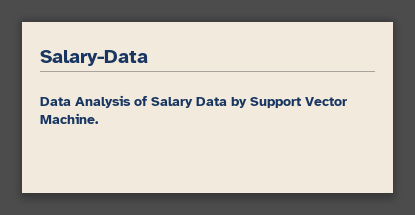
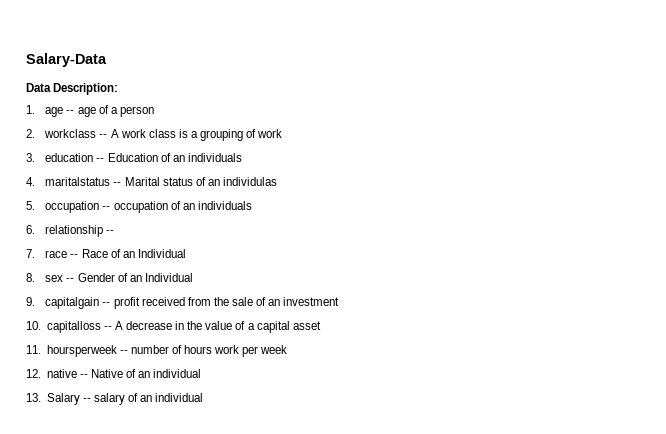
- Data Analysis of Salary Data by Support Vector Machine.
+ Data Description:
+ 1. age -- age of a person
+ 2. workclass -- A work class is a grouping of work
+ 3. education -- Education of an individuals
+ 4. maritalstatus -- Marital status of an individulas
+ 5. occupation -- occupation of an individuals
+ 6. relationship --
+ 7. race -- Race of an Individual
+ 8. sex -- Gender of an Individual
+ 9. capitalgain -- profit received from the sale of an investment
+ 10. capitalloss -- A decrease in the value of a capital asset
+ 11. hoursperweek -- number of hours work per week
+ 12. native -- Native of an individual
+ 13. Salary -- salary of an individual

